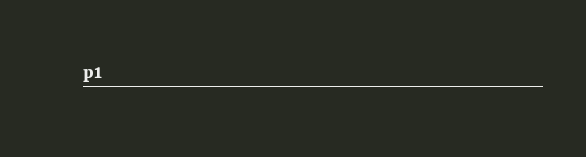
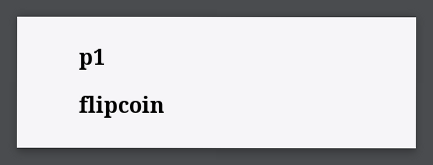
+ flipcoin

